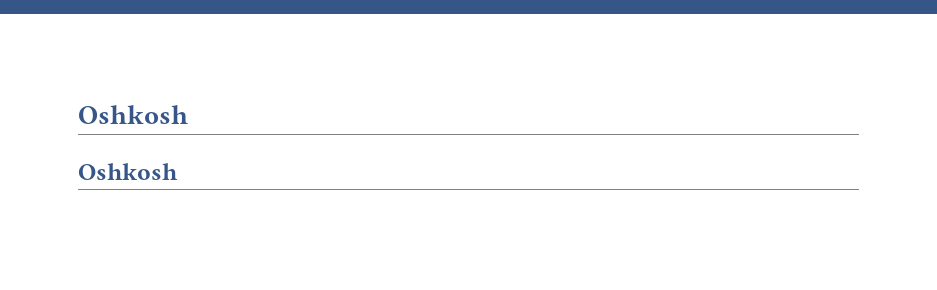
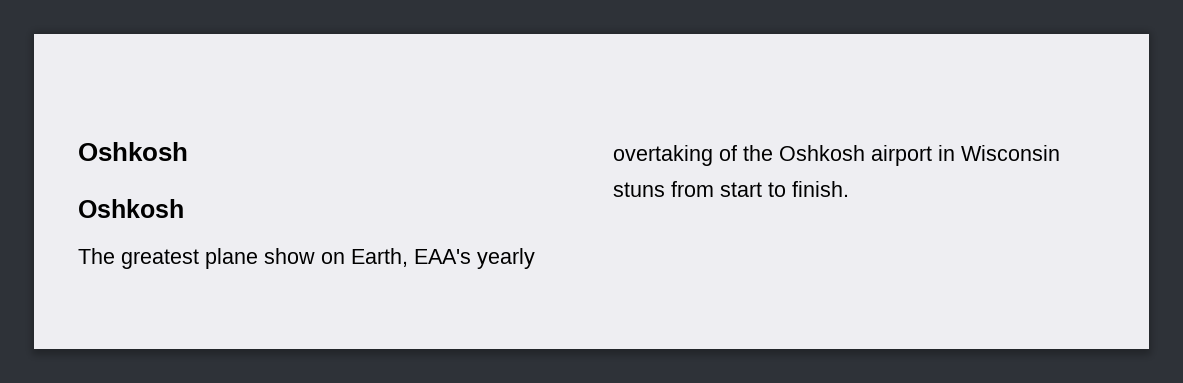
+ The greatest plane show on Earth, EAA's yearly overtaking of the Oshkosh airport in Wisconsin stuns from start to finish.

